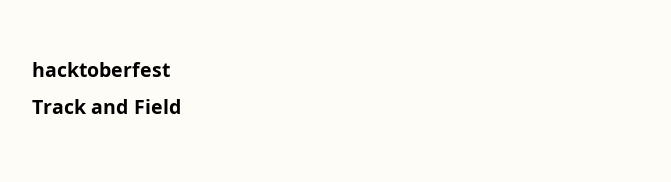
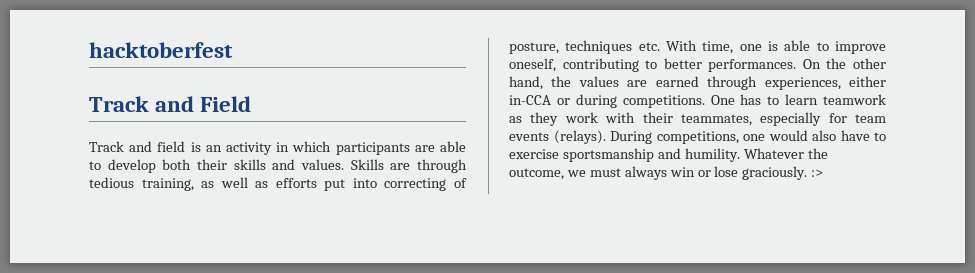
+ Track and field is an activity in which participants are able to develop both their skills and values. Skills are through tedious training, as well as efforts put into correcting of posture, techniques etc. With time, one is able to improve oneself, contributing to better performances. On the other hand, the values are earned through experiences, either in-CCA or during competitions. One has to learn teamwork as they work with their teammates, especially for team events (relays). During competitions, one would also have to exercise sportsmanship and humility. Whatever the outcome, we must always win or lose graciously. :>

